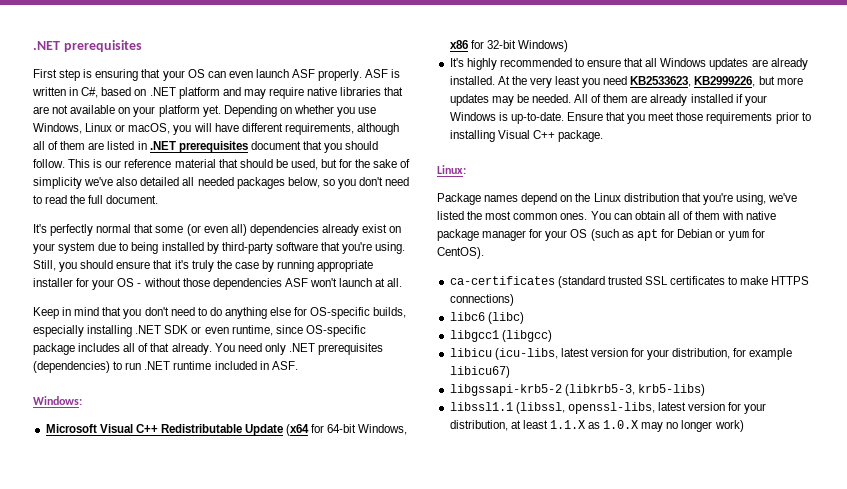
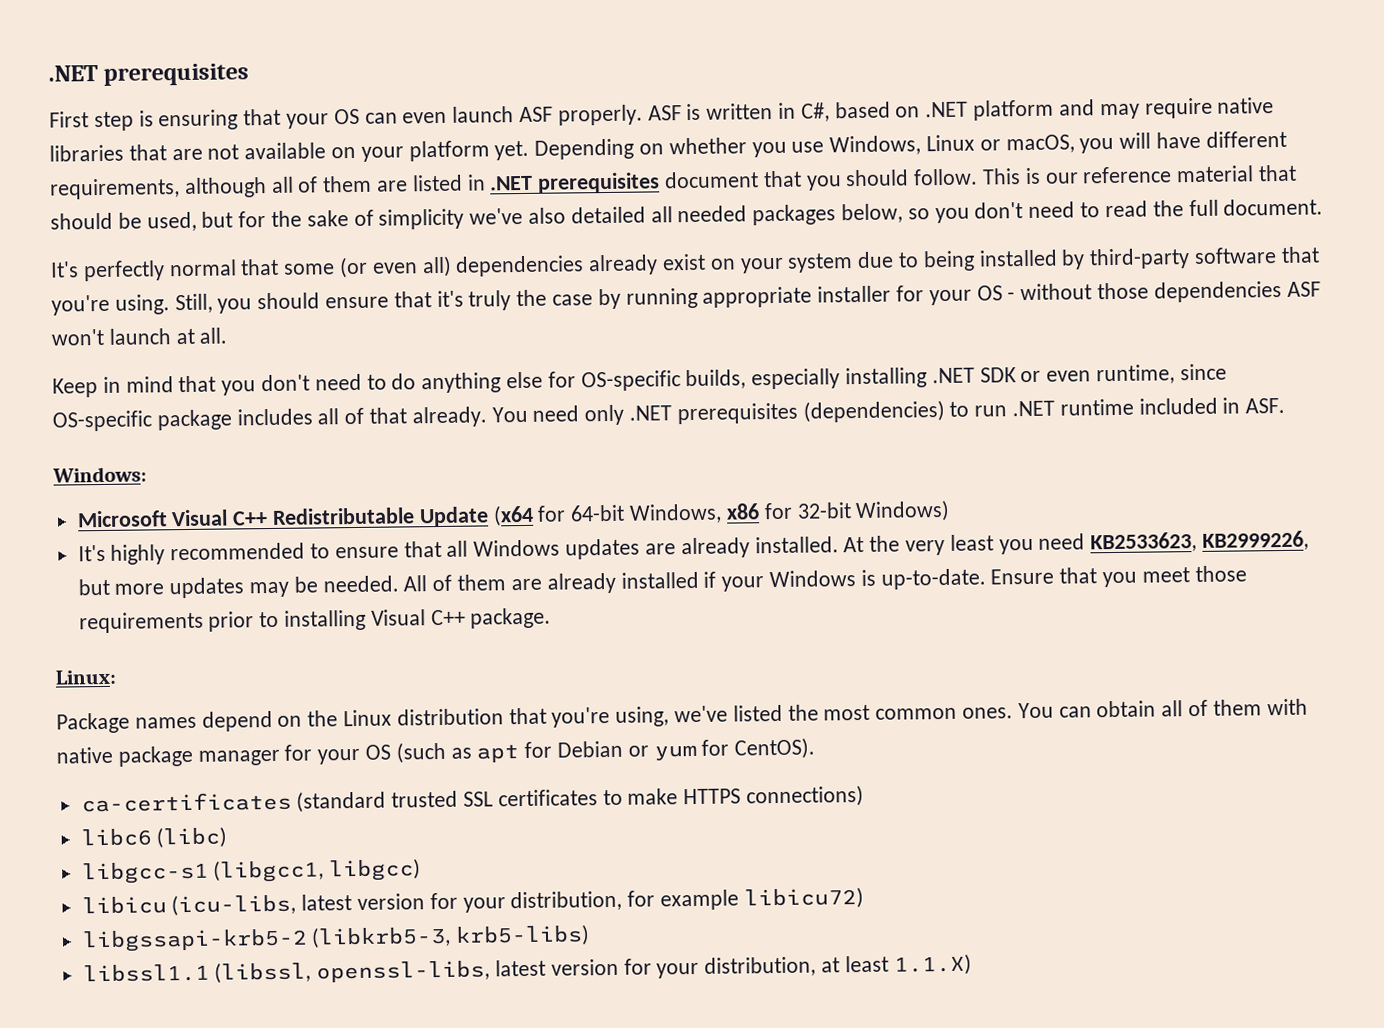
- libgcc1 (libgcc)
+ libgcc-s1 (libgcc1, libgcc)
- libicu (icu-libs, latest version for your distribution, for example libicu67)
+ libicu (icu-libs, latest version for your distribution, for example libicu72)
- libssl1.1 (libssl, openssl-libs, latest version for your distribution, at least 1.1.X as 1.0.X may no longer work)
+ libssl1.1 (libssl, openssl-libs, latest version for your distribution, at least 1.1.X)

